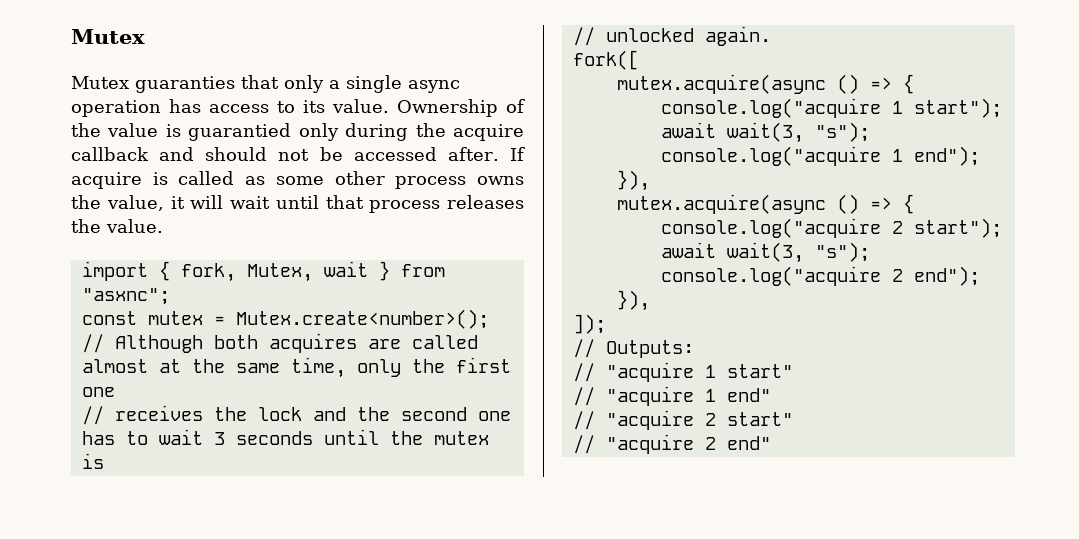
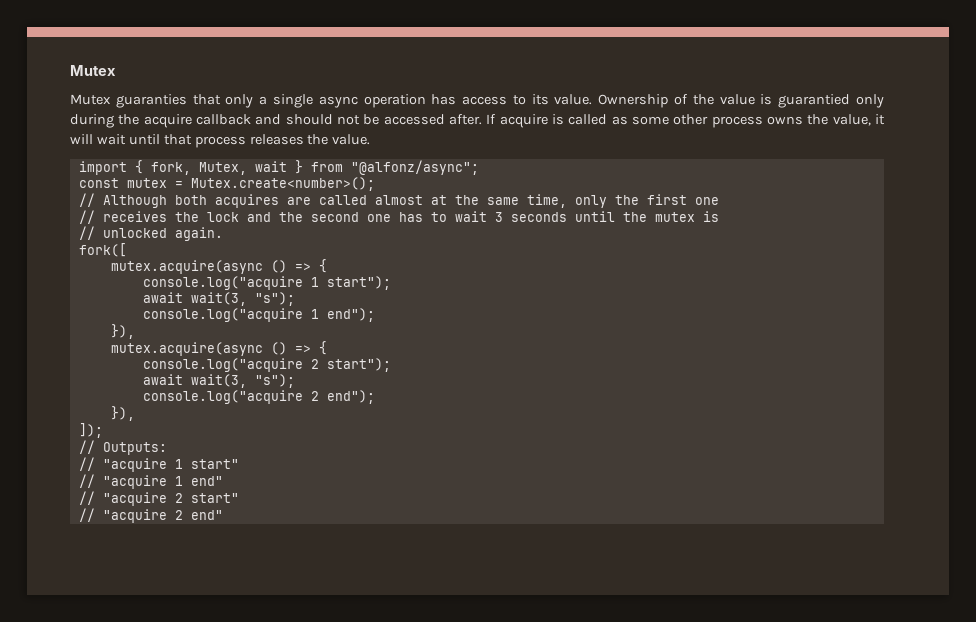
- import { fork, Mutex, wait } from "asxnc";
+ import { fork, Mutex, wait } from "@alfonz/async";

